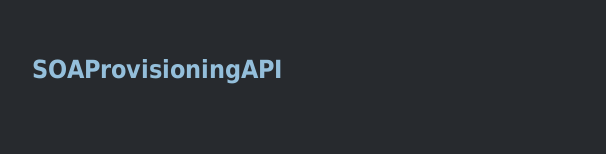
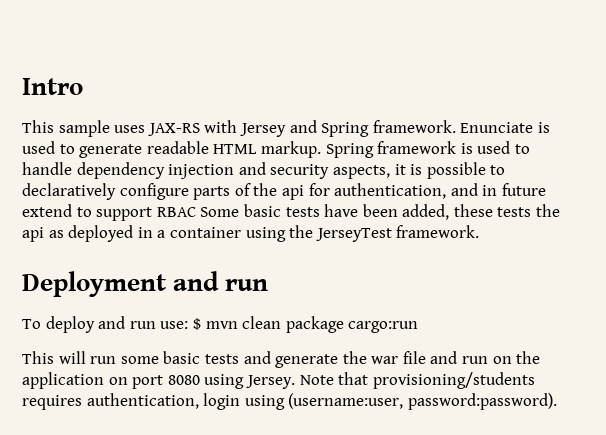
- SOAProvisioningAPI
+ Intro
+ This sample uses JAX-RS with Jersey and Spring framework. Enunciate is used to generate readable HTML markup. Spring framework is used to handle dependency injection and security aspects, it is possible to declaratively configure parts of the api for authentication, and in future extend to support RBAC Some basic tests have been added, these tests the api as deployed in a container using the JerseyTest framework.
+ Deployment and run
+ To deploy and run use: $ mvn clean package cargo:run
+ This will run some basic tests and generate the war file and run on the application on port 8080 using Jersey. Note that provisioning/students requires authentication, login using (username:user, password:password).

